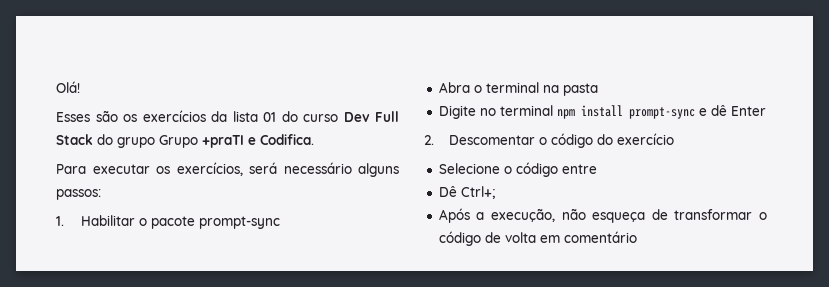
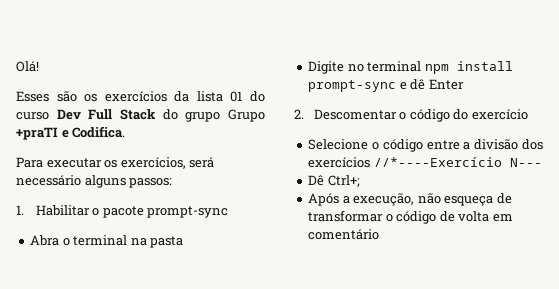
- Selecione o código entre
+ Selecione o código entre a divisão dos exercícios //*----Exercício N---

